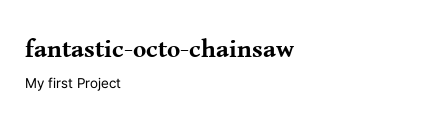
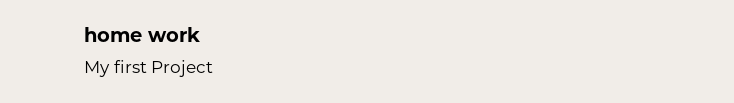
- fantastic-octo-chainsaw
+ home work

